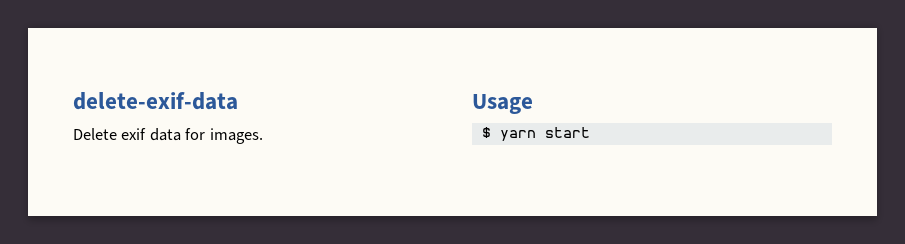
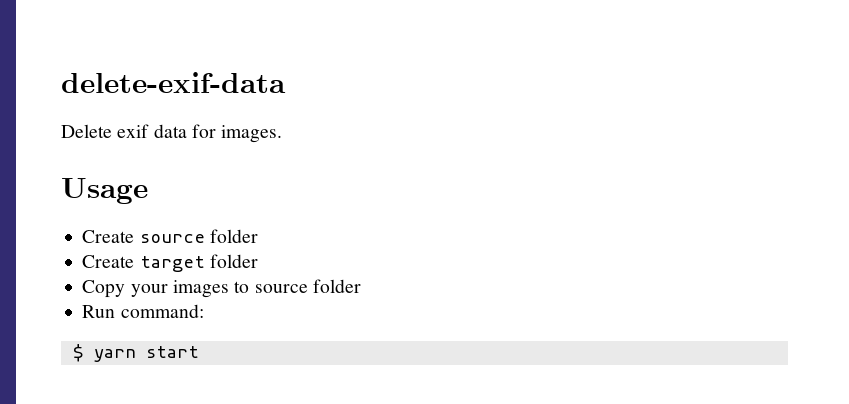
+ Create source folder
+ Create target folder
+ Copy your images to source folder
+ Run command:

